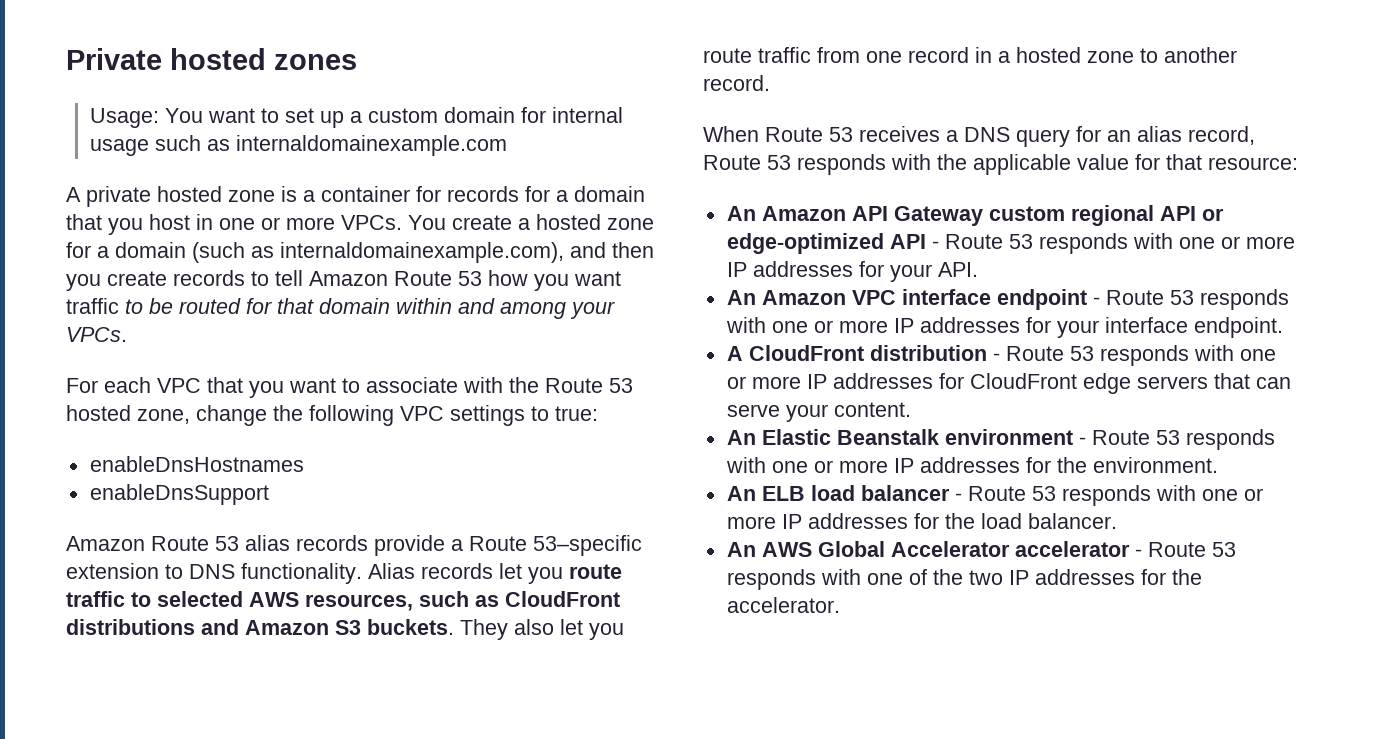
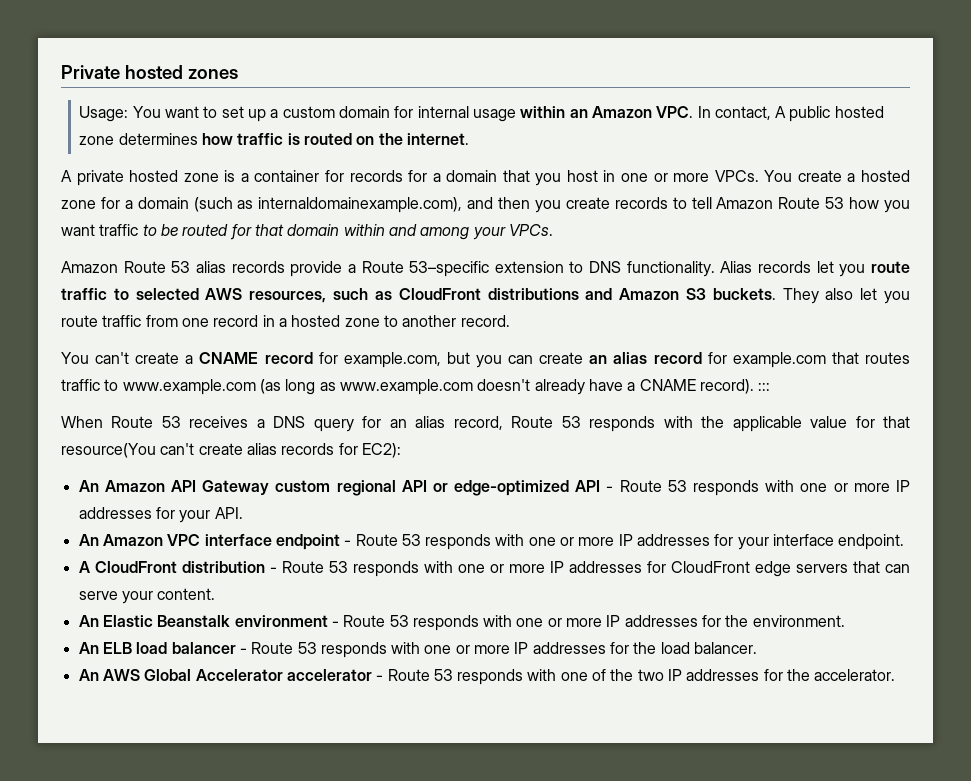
- Usage: You want to set up a custom domain for internal usage such as internaldomainexample.com
+ Usage: You want to set up a custom domain for internal usage within an Amazon VPC. In contact, A public hosted zone determines how traffic is routed on the internet.
- For each VPC that you want to associate with the Route 53 hosted zone, change the following VPC settings to true:
- enableDnsHostnames
- enableDnsSupport
+ You can't create a CNAME record for example.com, but you can create an alias record for example.com that routes traffic to www.example.com (as long as www.example.com doesn't already have a CNAME record). :::
- When Route 53 receives a DNS query for an alias record, Route 53 responds with the applicable value for that resource:
+ When Route 53 receives a DNS query for an alias record, Route 53 responds with the applicable value for that resource(You can't create alias records for EC2):

